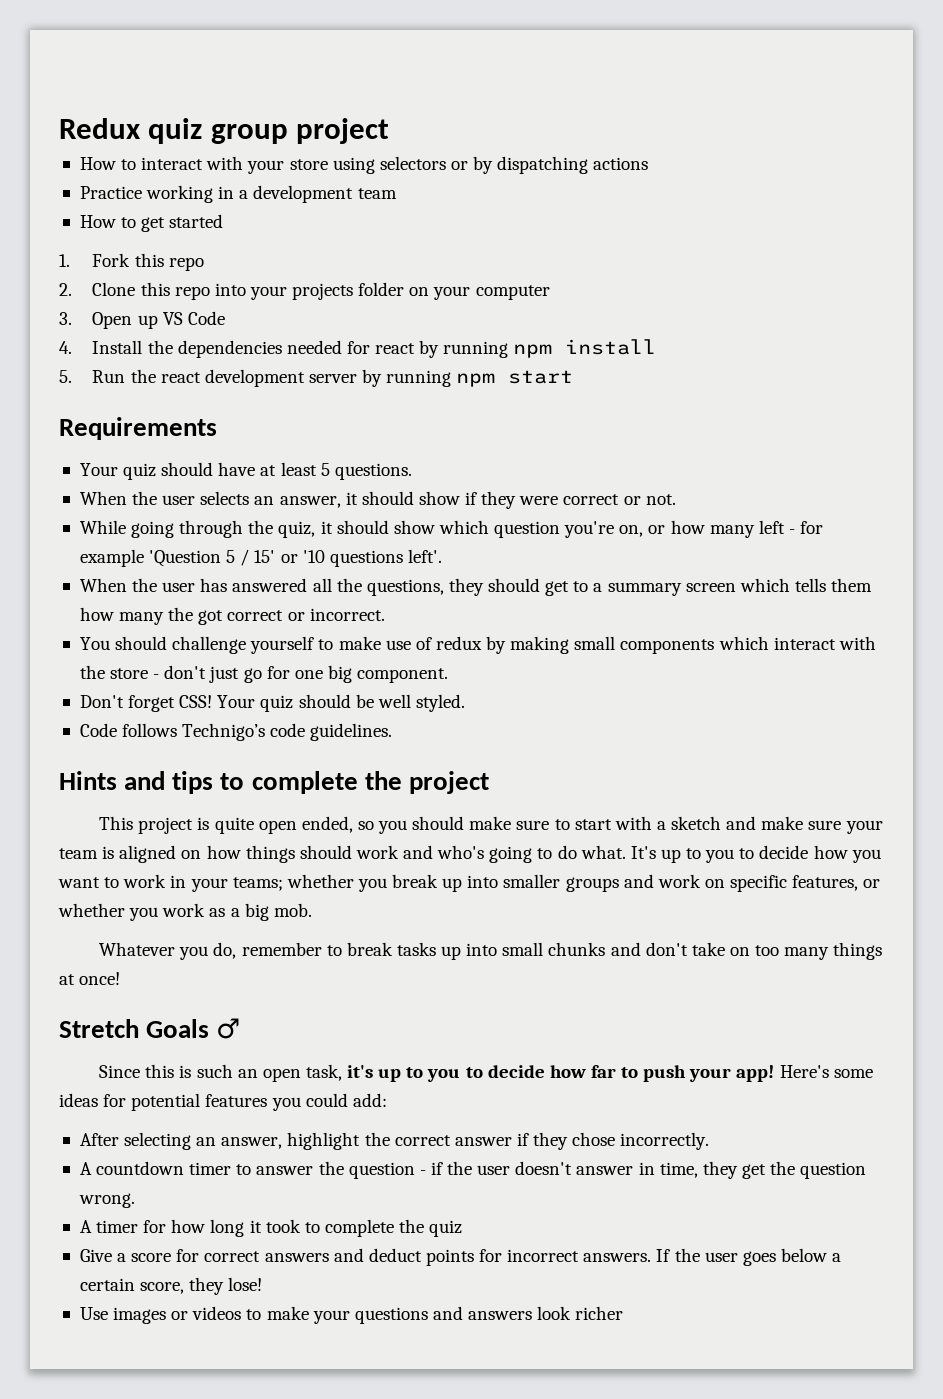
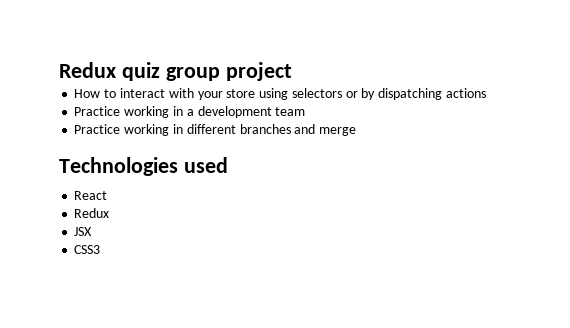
- How to get started
- 1. Fork this repo
- 2. Clone this repo into your projects folder on your computer
- 3. Open up VS Code
- 4. Install the dependencies needed for react by running npm install
- 5. Run the react development server by running npm start
- Requirements
- Your quiz should have at least 5 questions.
- When the user selects an answer, it should show if they were correct or not.
- While going through the quiz, it should show which question you're on, or how many left - for example 'Question 5 / 15' or '10 questions left'.
- When the user has answered all the questions, they should get to a summary screen which tells them how many the got correct or incorrect.
- You should challenge yourself to make use of redux by making small components which interact with the store - don't just go for one big component.
- Don't forget CSS! Your quiz should be well styled.
- Code follows Technigo’s code guidelines.
- Hints and tips to complete the project
- This project is quite open ended, so you should make sure to start with a sketch and make sure your team is aligned on how things should work and who's going to do what. It's up to you to decide how you want to work in your teams; whether you break up into smaller groups and work on specific features, or whether you work as a big mob.
- Whatever you do, remember to break tasks up into small chunks and don't take on too many things at once!
- Stretch Goals ♂
- Since this is such an open task, it's up to you to decide how far to push your app! Here's some ideas for potential features you could add:
- After selecting an answer, highlight the correct answer if they chose incorrectly.
- A countdown timer to answer the question - if the user doesn't answer in time, they get the question wrong.
- A timer for how long it took to complete the quiz
- Give a score for correct answers and deduct points for incorrect answers. If the user goes below a certain score, they lose!
- Use images or videos to make your questions and answers look richer
+ Practice working in different branches and merge
+ Technologies used
+ React
+ Redux
+ JSX
+ CSS3

